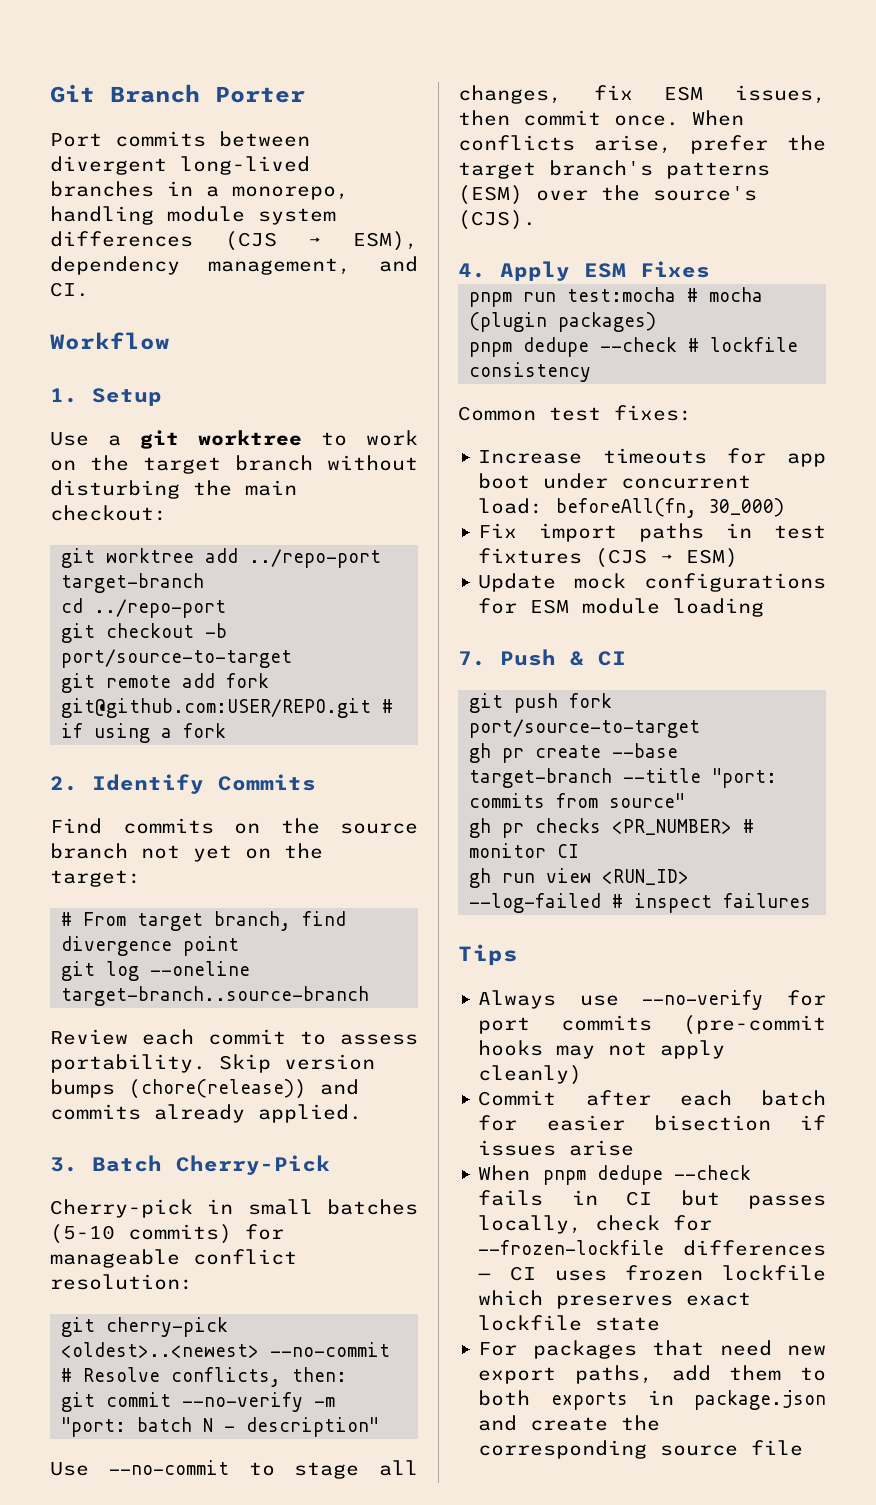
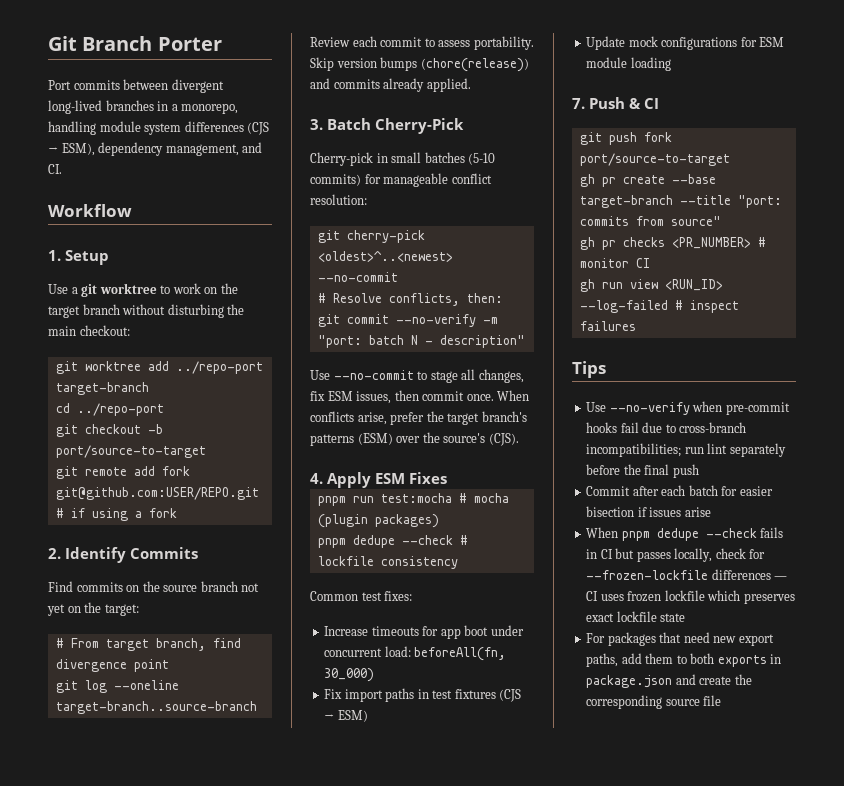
- git cherry-pick <oldest>..<newest> --no-commit
+ git cherry-pick <oldest>^..<newest> --no-commit
- Always use --no-verify for port commits (pre-commit hooks may not apply cleanly)
+ Use --no-verify when pre-commit hooks fail due to cross-branch incompatibilities; run lint separately before the final push

